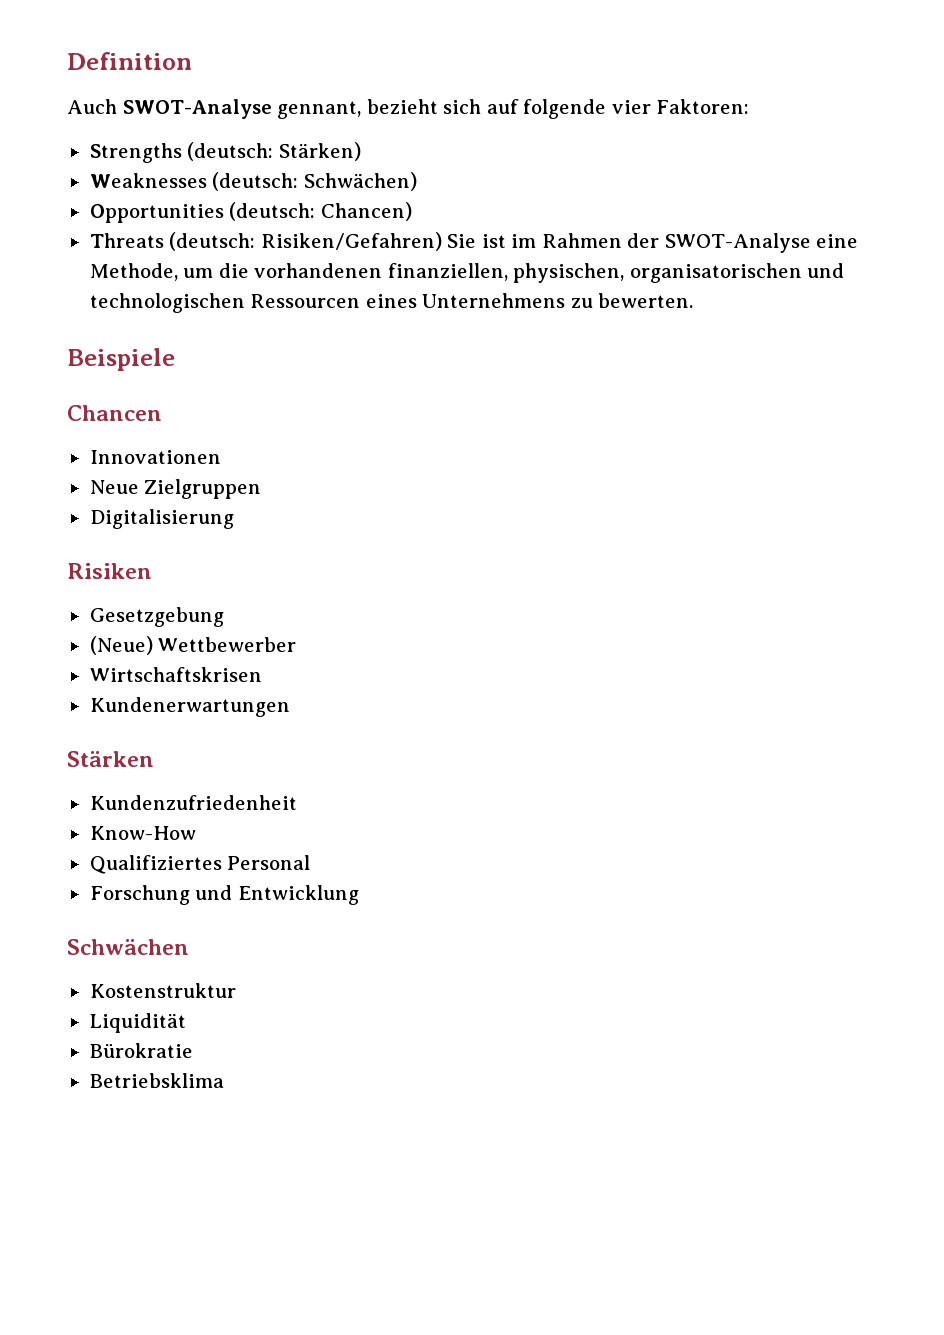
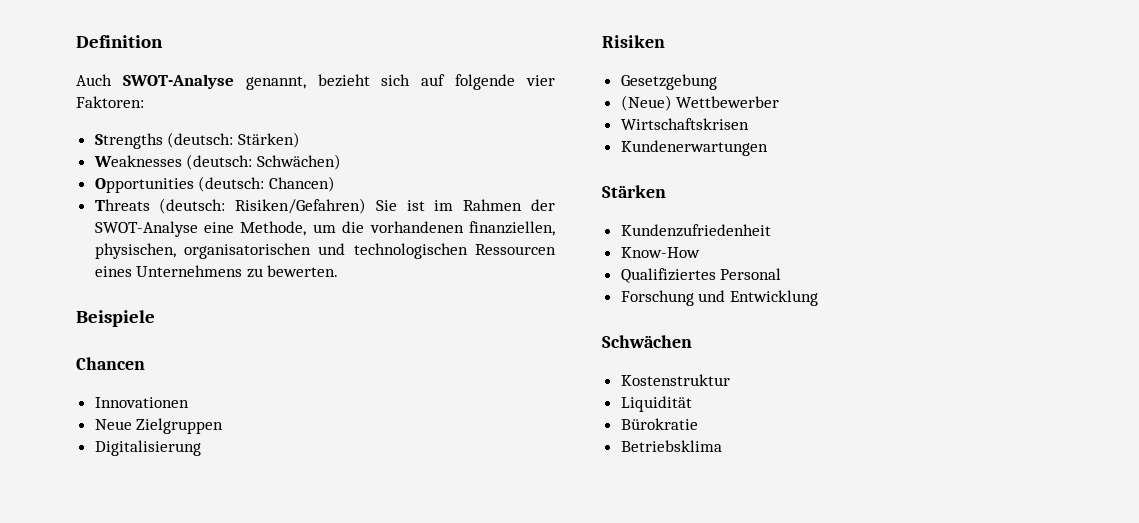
- Auch SWOT-Analyse gennant, bezieht sich auf folgende vier Faktoren:
+ Auch SWOT-Analyse genannt, bezieht sich auf folgende vier Faktoren:

